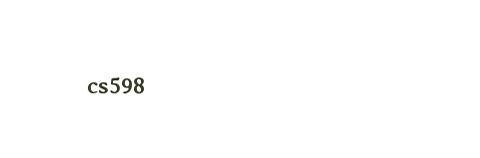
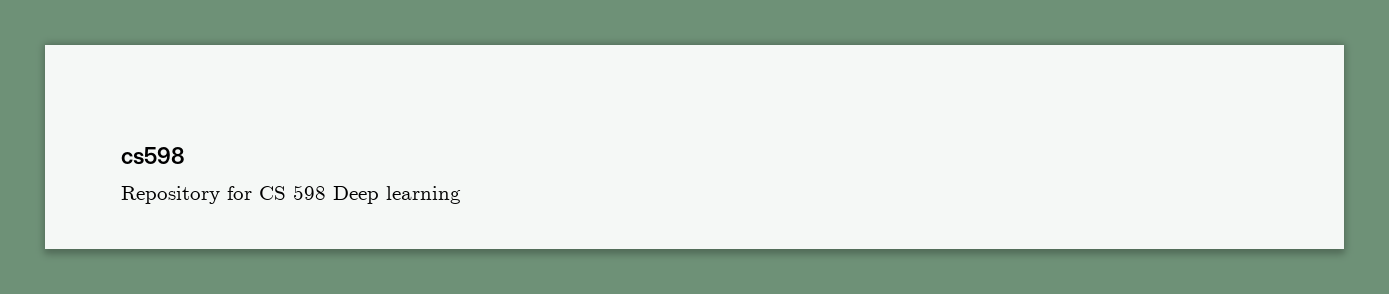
+ Repository for CS 598 Deep learning

